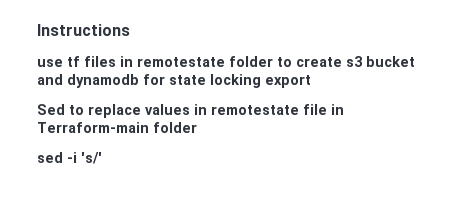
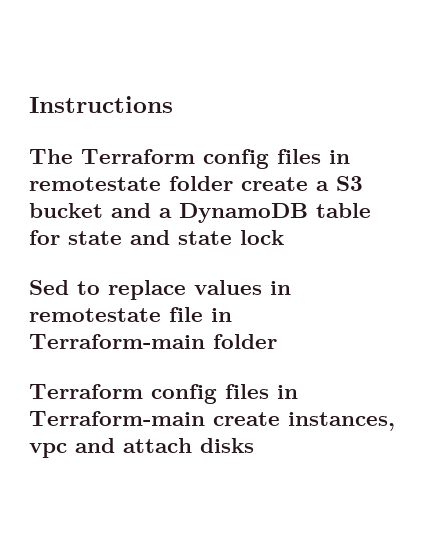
- use tf files in remotestate folder to create s3 bucket and dynamodb for state locking export
+ The Terraform config files in remotestate folder create a S3 bucket and a DynamoDB table for state and state lock
- sed -i 's/'
+ Terraform config files in Terraform-main create instances, vpc and attach disks

